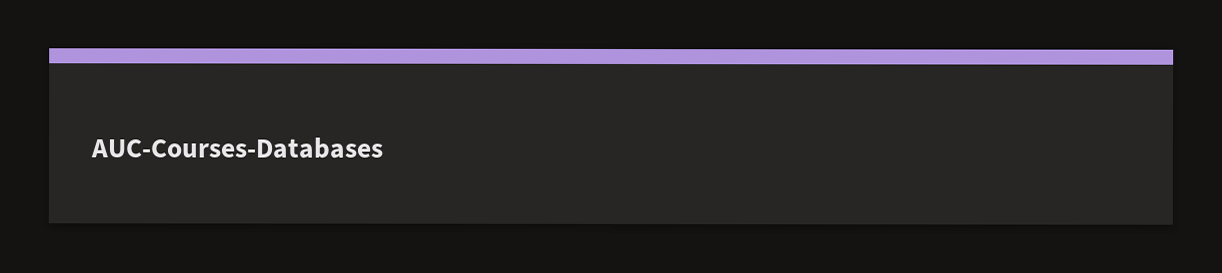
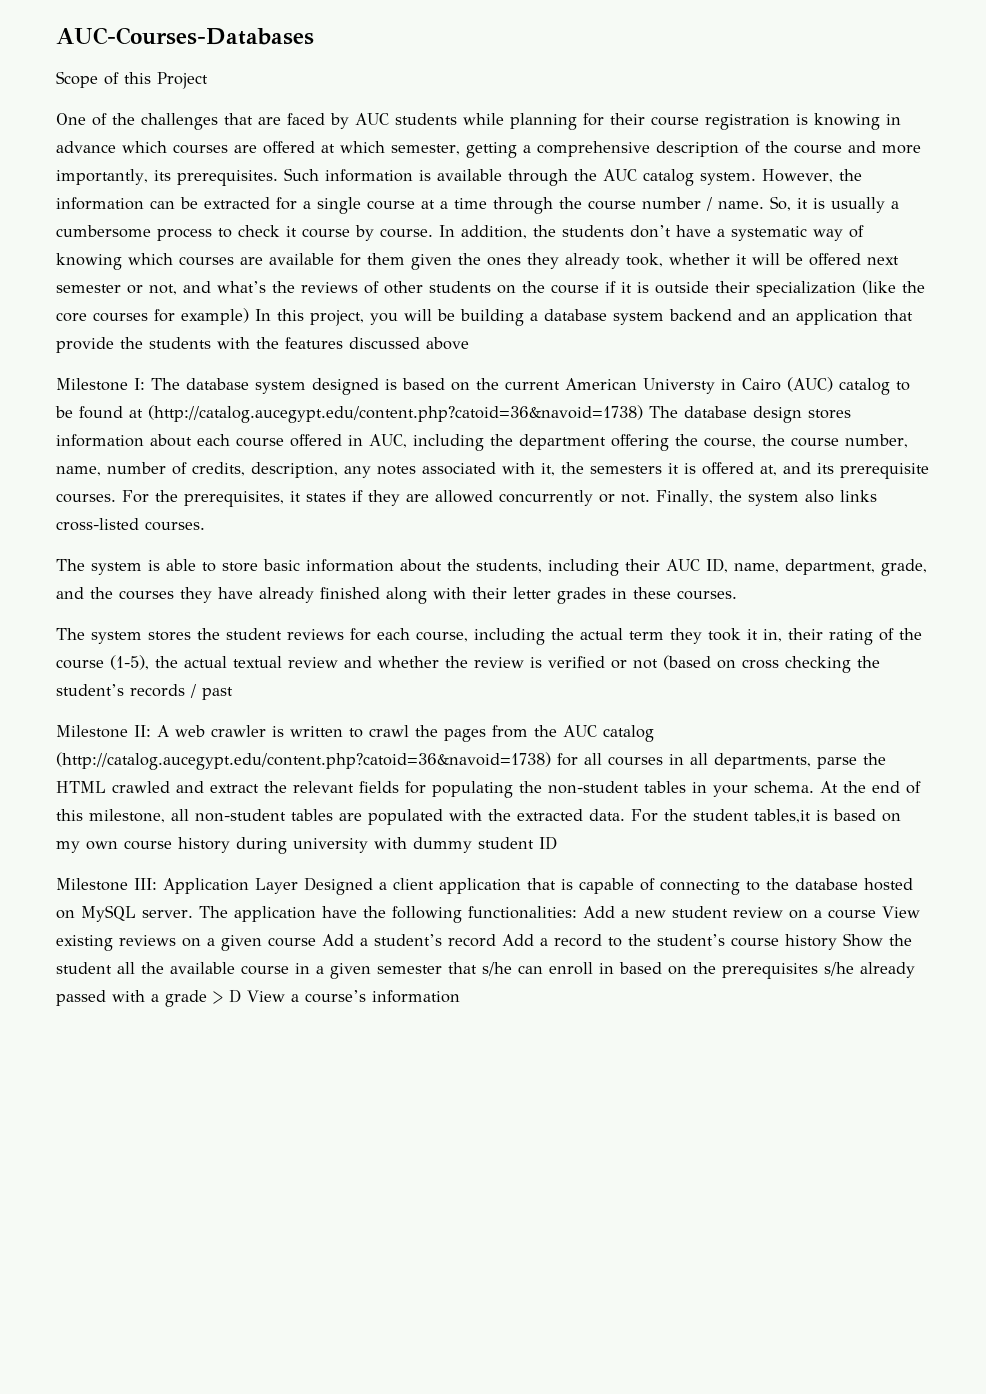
+ Scope of this Project
+ One of the challenges that are faced by AUC students while planning for their course registration is knowing in advance which courses are offered at which semester, getting a comprehensive description of the course and more importantly, its prerequisites. Such information is available through the AUC catalog system. However, the information can be extracted for a single course at a time through the course number / name. So, it is usually a cumbersome process to check it course by course. In addition, the students don’t have a systematic way of knowing which courses are available for them given the ones they already took, whether it will be offered next semester or not, and what’s the reviews of other students on the course if it is outside their specialization (like the core courses for example) In this project, you will be building a database system backend and an application that provide the students with the features discussed above
+ Milestone I: The database system designed is based on the current American Universty in Cairo (AUC) catalog to be found at (http://catalog.aucegypt.edu/content.php?catoid=36&navoid=1738) The database design stores information about each course offered in AUC, including the department offering the course, the course number, name, number of credits, description, any notes associated with it, the semesters it is offered at, and its prerequisite courses. For the prerequisites, it states if they are allowed concurrently or not. Finally, the system also links cross-listed courses.
+ The system is able to store basic information about the students, including their AUC ID, name, department, grade, and the courses they have already finished along with their letter grades in these courses.
+ The system stores the student reviews for each course, including the actual term they took it in, their rating of the course (1-5), the actual textual review and whether the review is verified or not (based on cross checking the student’s records / past
+ Milestone II: A web crawler is written to crawl the pages from the AUC catalog (http://catalog.aucegypt.edu/content.php?catoid=36&navoid=1738) for all courses in all departments, parse the HTML crawled and extract the relevant fields for populating the non-student tables in your schema. At the end of this milestone, all non-student tables are populated with the extracted data. For the student tables,it is based on my own course history during university with dummy student ID
+ Milestone III: Application Layer Designed a client application that is capable of connecting to the database hosted on MySQL server. The application have the following functionalities: Add a new student review on a course View existing reviews on a given course Add a student’s record Add a record to the student’s course history Show the student all the available course in a given semester that s/he can enroll in based on the prerequisites s/he already passed with a grade > D View a course’s information

